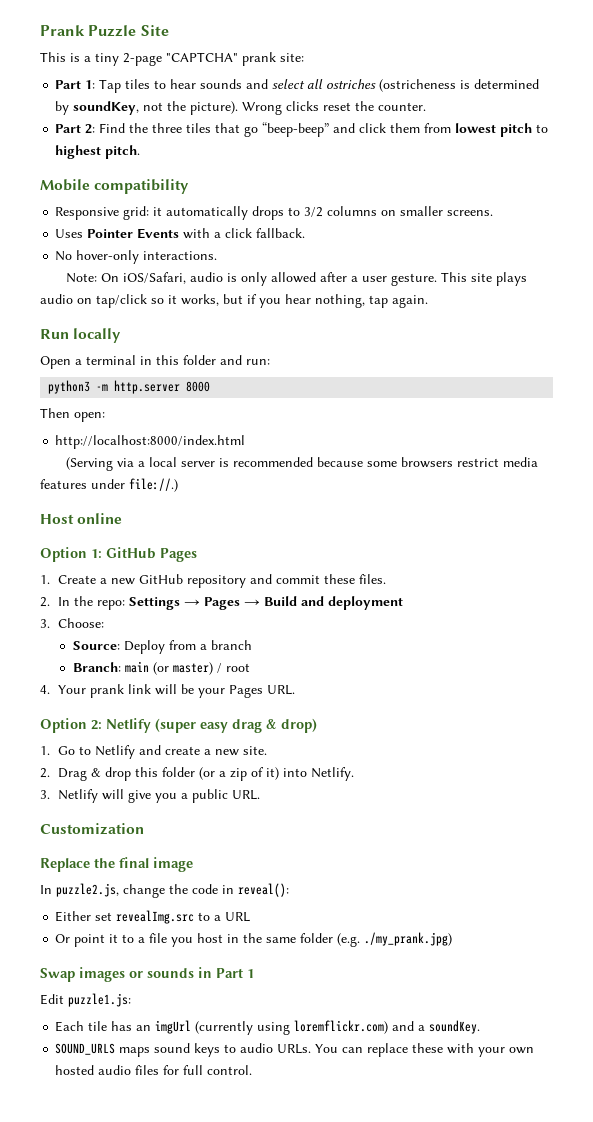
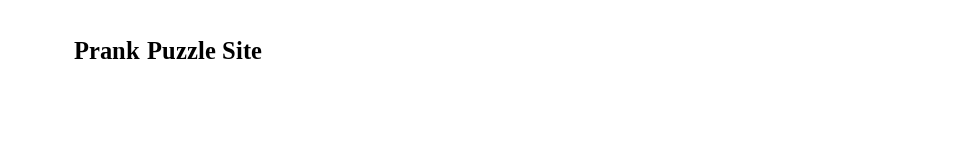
- This is a tiny 2-page "CAPTCHA" prank site:
- Part 1: Tap tiles to hear sounds and select all ostriches (ostricheness is determined by soundKey, not the picture). Wrong clicks reset the counter.
- Part 2: Find the three tiles that go “beep‑beep” and click them from lowest pitch to highest pitch.
- Mobile compatibility
- Responsive grid: it automatically drops to 3/2 columns on smaller screens.
- Uses Pointer Events with a click fallback.
- No hover-only interactions.
- Note: On iOS/Safari, audio is only allowed after a user gesture. This site plays audio on tap/click so it works, but if you hear nothing, tap again.
- Run locally
- Open a terminal in this folder and run:
- python3 -m http.server 8000
- Then open:
- http://localhost:8000/index.html
- (Serving via a local server is recommended because some browsers restrict media features under file://.)
- Host online
- Option 1: GitHub Pages
- 1. Create a new GitHub repository and commit these files.
- 2. In the repo: Settings → Pages → Build and deployment
- 3. Choose:
- Source: Deploy from a branch
- Branch: main (or master) / root
- 4. Your prank link will be your Pages URL.
- Option 2: Netlify (super easy drag & drop)
- 1. Go to Netlify and create a new site.
- 2. Drag & drop this folder (or a zip of it) into Netlify.
- 3. Netlify will give you a public URL.
- Customization
- Replace the final image
- In puzzle2.js, change the code in reveal():
- Either set revealImg.src to a URL
- Or point it to a file you host in the same folder (e.g. ./my_prank.jpg)
- Swap images or sounds in Part 1
- Edit puzzle1.js:
- Each tile has an imgUrl (currently using loremflickr.com) and a soundKey.
- SOUND_URLS maps sound keys to audio URLs. You can replace these with your own hosted audio files for full control.

